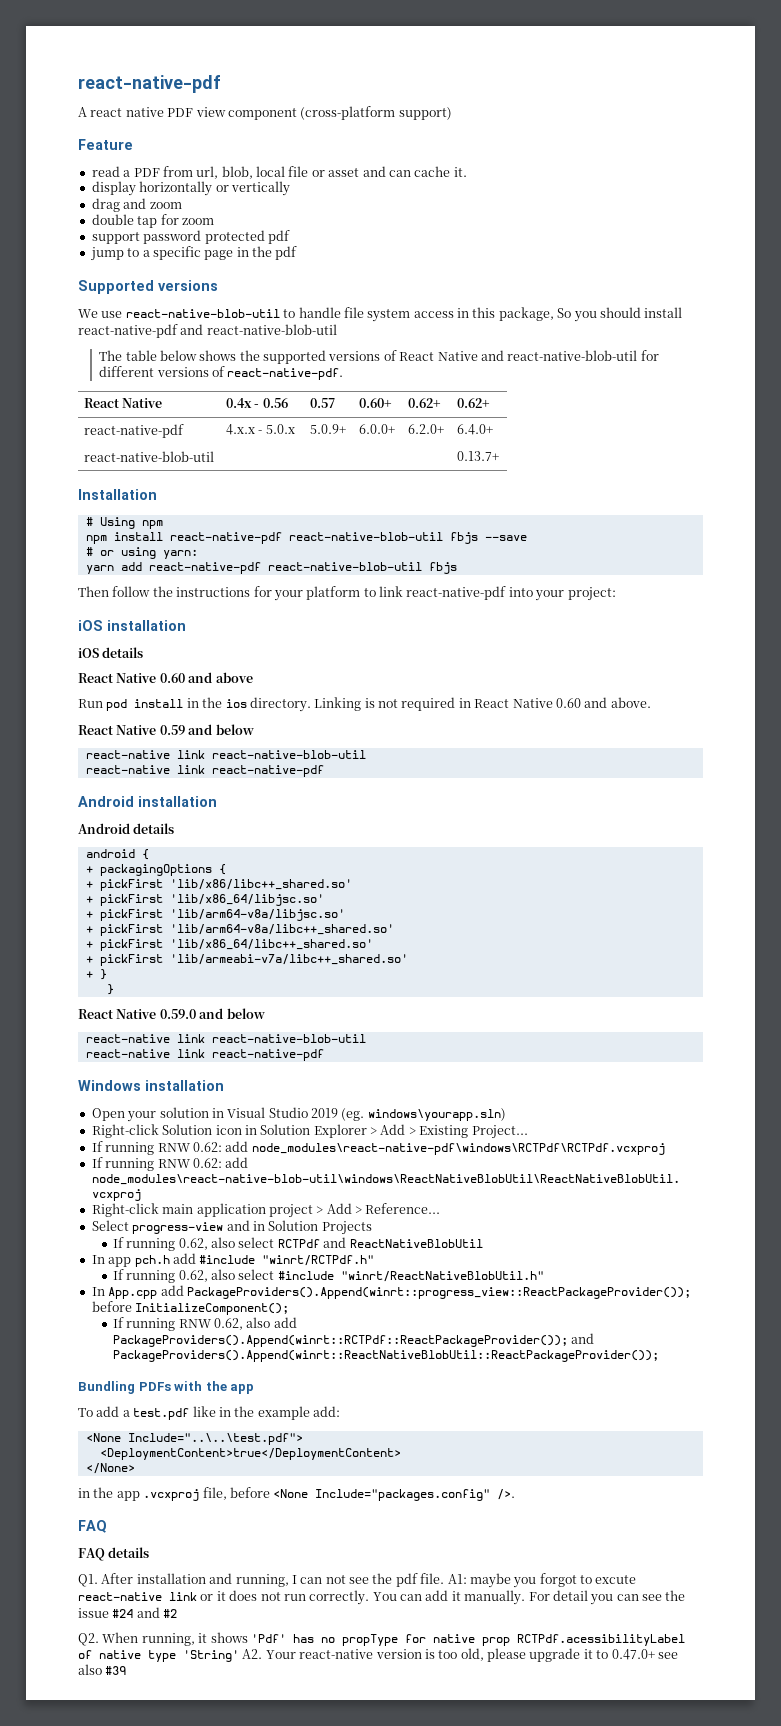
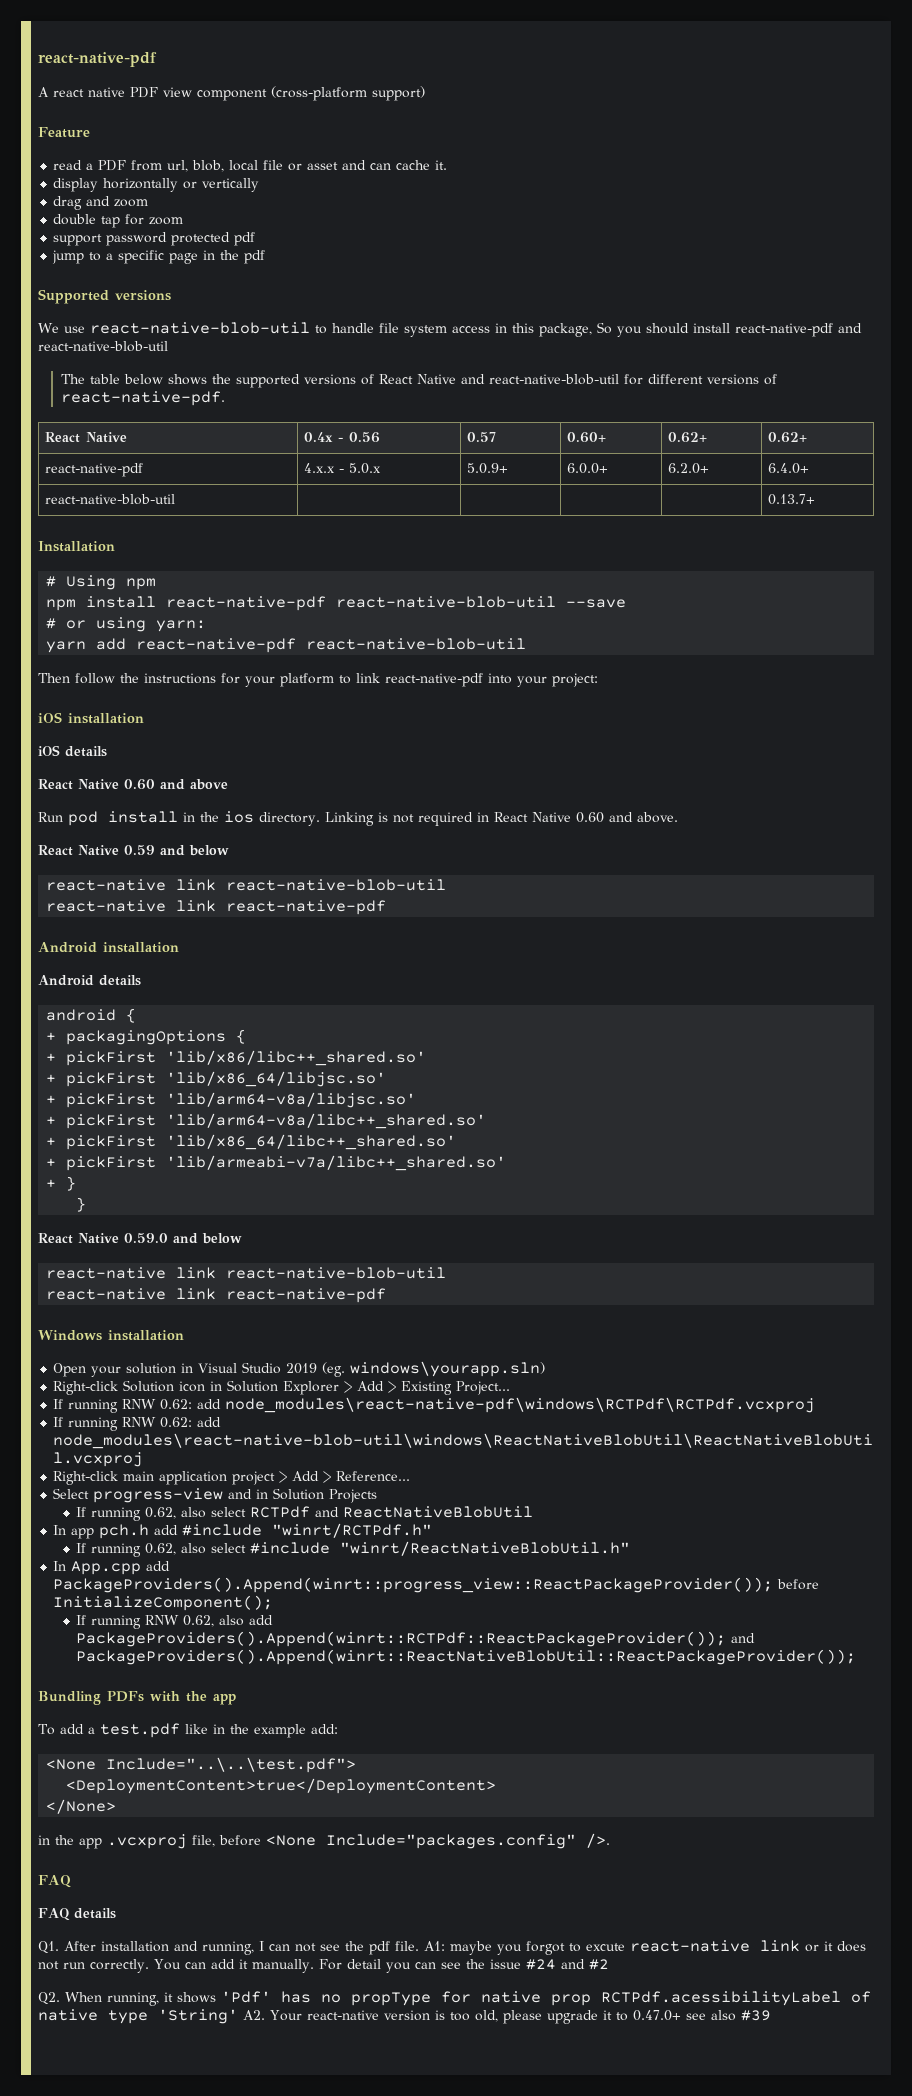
- npm install react-native-pdf react-native-blob-util fbjs --save
+ npm install react-native-pdf react-native-blob-util --save
- yarn add react-native-pdf react-native-blob-util fbjs
+ yarn add react-native-pdf react-native-blob-util

